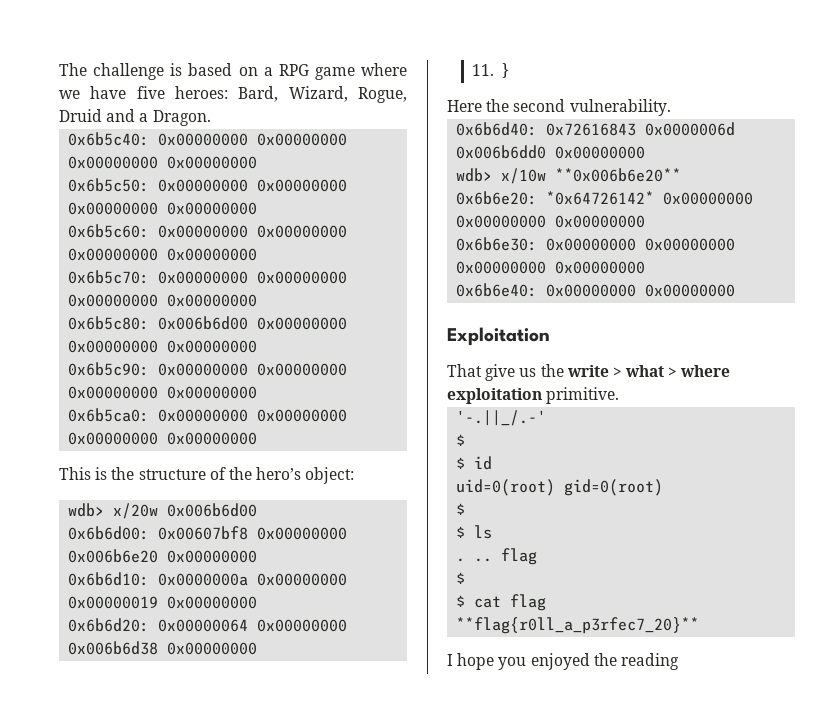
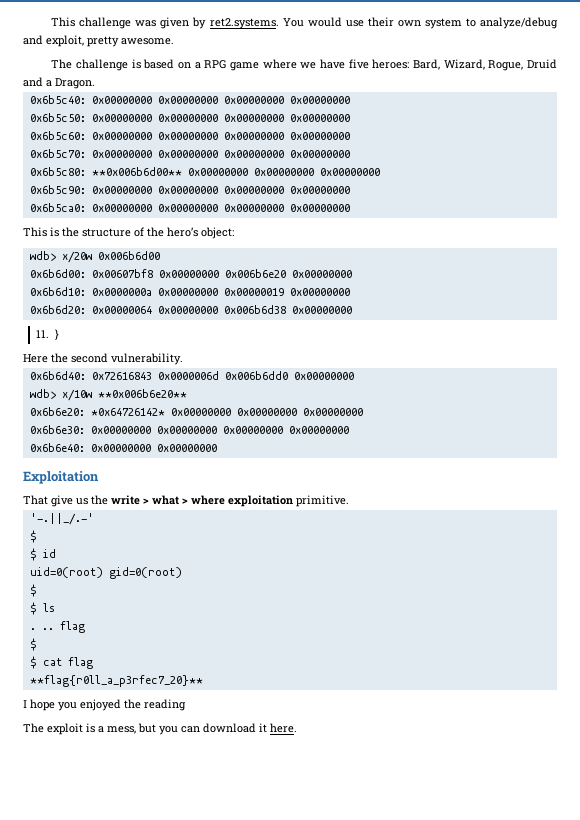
+ This challenge was given by ret2.systems. You would use their own system to analyze/debug and exploit, pretty awesome.
- 0x6b5c80: 0x006b6d00 0x00000000 0x00000000 0x00000000
+ 0x6b5c80: **0x006b6d00** 0x00000000 0x00000000 0x00000000
+ The exploit is a mess, but you can download it here.

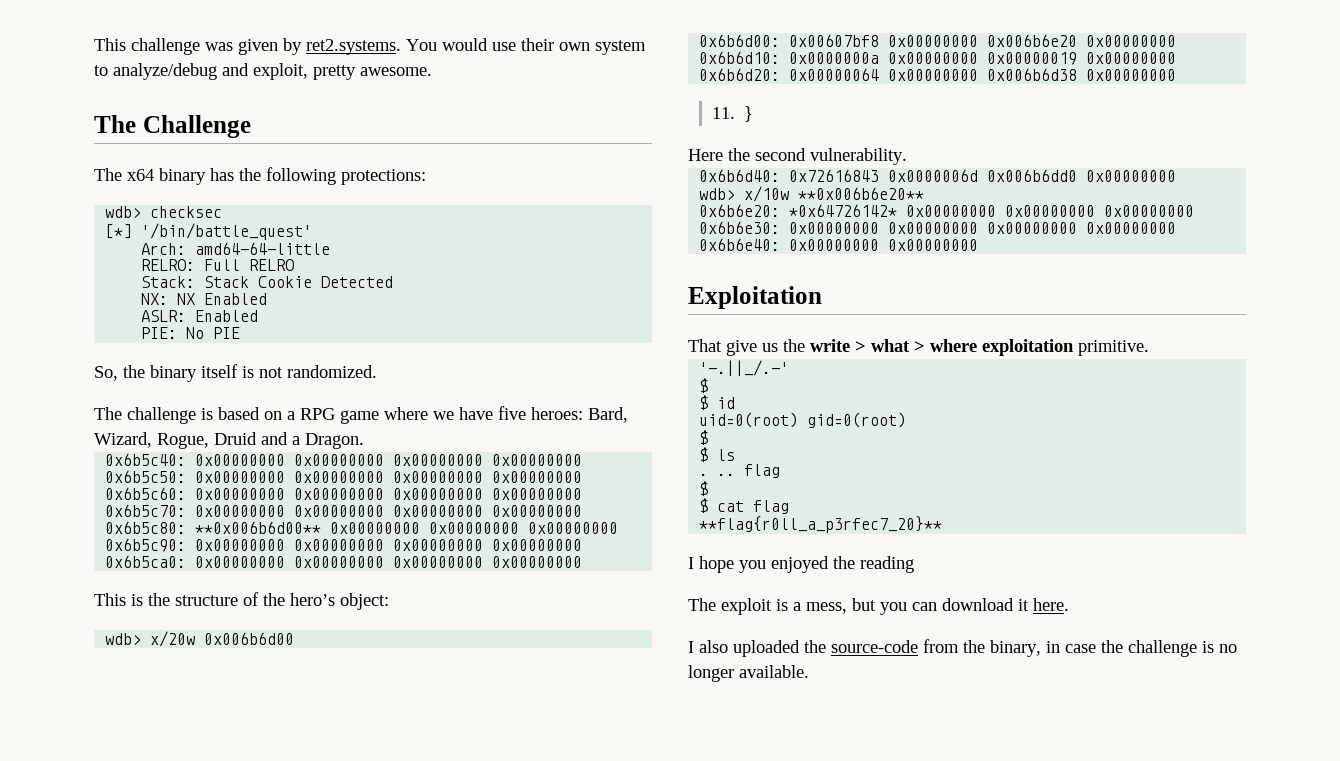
+ The Challenge
+ The x64 binary has the following protections:
+ wdb> checksec
+ [*] '/bin/battle_quest'
+ Arch: amd64-64-little
+ RELRO: Full RELRO
+ Stack: Stack Cookie Detected
+ NX: NX Enabled
+ ASLR: Enabled
+ PIE: No PIE
+ So, the binary itself is not randomized.
+ I also uploaded the source-code from the binary, in case the challenge is no longer available.

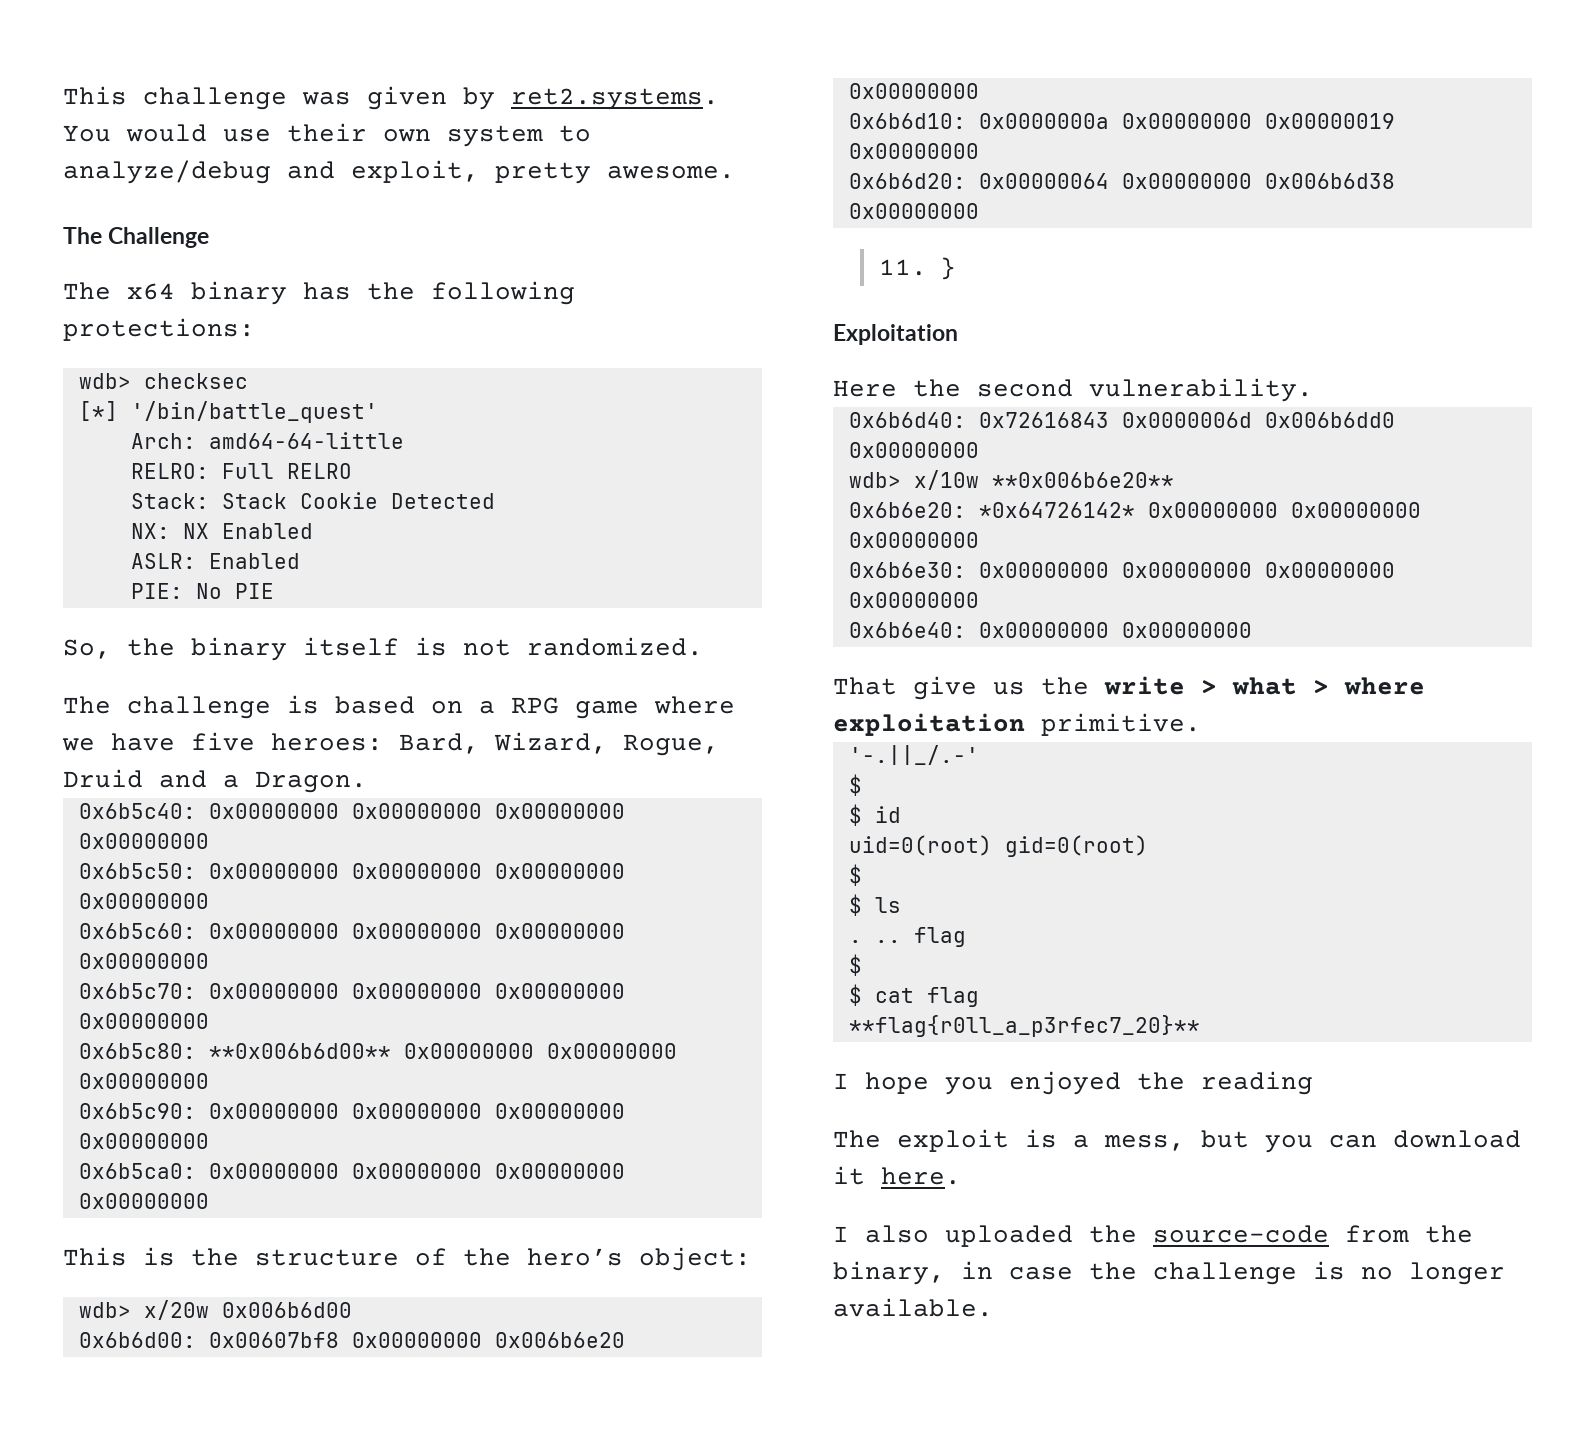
+ Exploitation
- Exploitation

